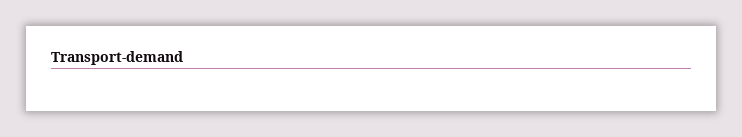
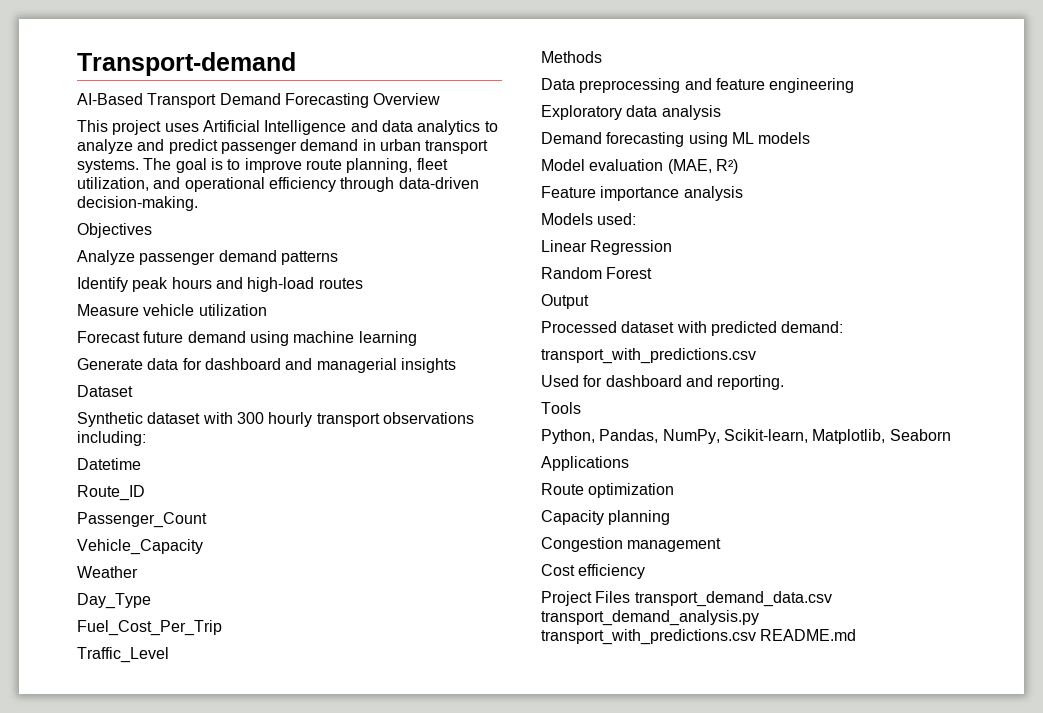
+ AI-Based Transport Demand Forecasting Overview
+ This project uses Artificial Intelligence and data analytics to analyze and predict passenger demand in urban transport systems. The goal is to improve route planning, fleet utilization, and operational efficiency through data-driven decision-making.
+ Objectives
+ Analyze passenger demand patterns
+ Identify peak hours and high-load routes
+ Measure vehicle utilization
+ Forecast future demand using machine learning
+ Generate data for dashboard and managerial insights
+ Dataset
+ Synthetic dataset with 300 hourly transport observations including:
+ Datetime
+ Route_ID
+ Passenger_Count
+ Vehicle_Capacity
+ Weather
+ Day_Type
+ Fuel_Cost_Per_Trip
+ Traffic_Level
+ Methods
+ Data preprocessing and feature engineering
+ Exploratory data analysis
+ Demand forecasting using ML models
+ Model evaluation (MAE, R²)
+ Feature importance analysis
+ Models used:
+ Linear Regression
+ Random Forest
+ Output
+ Processed dataset with predicted demand:
+ transport_with_predictions.csv
+ Used for dashboard and reporting.
+ Tools
+ Python, Pandas, NumPy, Scikit-learn, Matplotlib, Seaborn
+ Applications
+ Route optimization
+ Capacity planning
+ Congestion management
+ Cost efficiency
+ Project Files transport_demand_data.csv transport_demand_analysis.py transport_with_predictions.csv README.md

